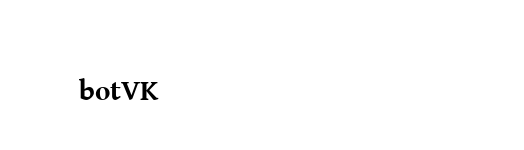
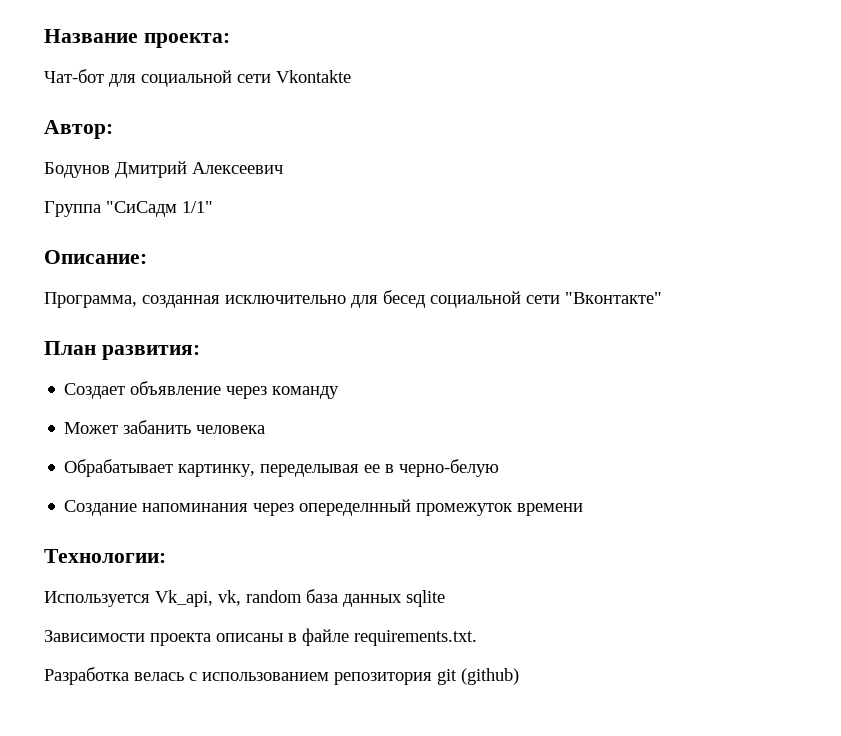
- botVK
+ Название проекта:
+ Чат-бот для социальной сети Vkontakte
+ Автор:
+ Бодунов Дмитрий Алексеевич
+ Группа "СиСадм 1/1"
+ Описание:
+ Программа, созданная исключительно для бесед социальной сети "Вконтакте"
+ План развития:
+ Создает объявление через команду
+ Может забанить человека
+ Обрабатывает картинку, переделывая ее в черно-белую
+ Создание напоминания через опеределнный промежуток времени
+ Технологии:
+ Используется Vk_api, vk, random база данных sqlite
+ Зависимости проекта описаны в файле requirements.txt.
+ Разработка велась с использованием репозитория git (github)

